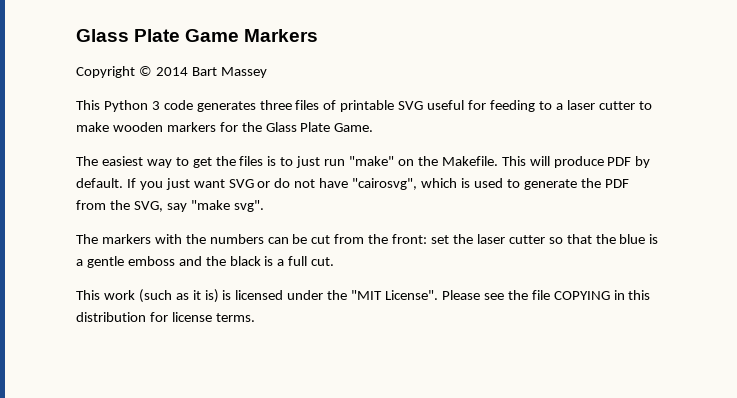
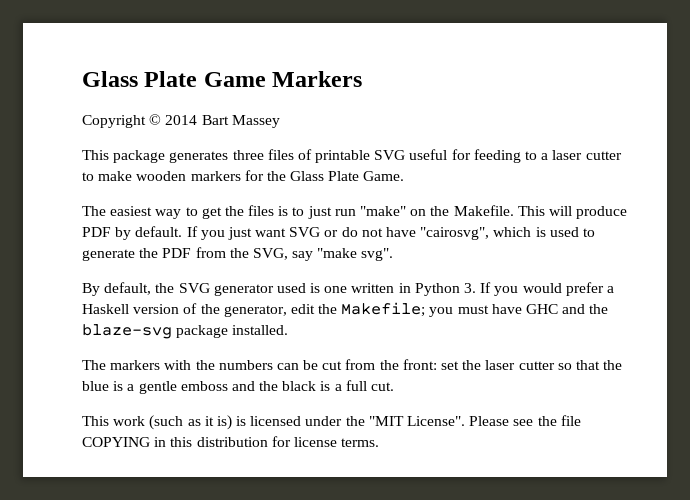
- This Python 3 code generates three files of printable SVG useful for feeding to a laser cutter to make wooden markers for the Glass Plate Game.
+ This package generates three files of printable SVG useful for feeding to a laser cutter to make wooden markers for the Glass Plate Game.
+ By default, the SVG generator used is one written in Python 3. If you would prefer a Haskell version of the generator, edit the Makefile; you must have GHC and the blaze-svg package installed.

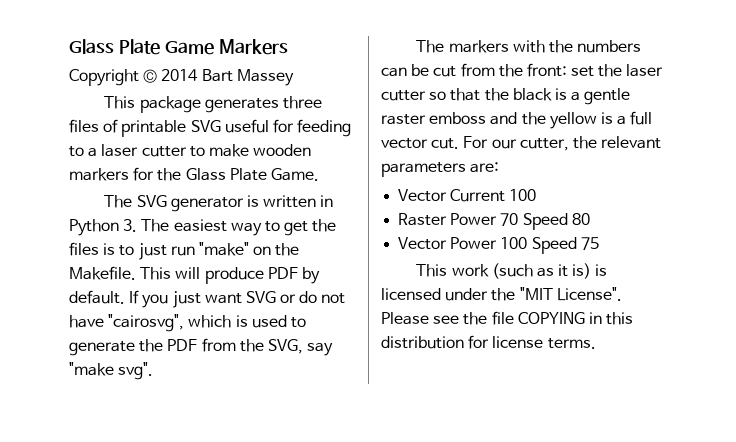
- The easiest way to get the files is to just run "make" on the Makefile.
+ The SVG generator is written in Python 3. The easiest way to get the files is to just run "make" on the Makefile.
- By default, the SVG generator used is one written in Python 3. If you would prefer a Haskell version of the generator, edit the Makefile; you must have GHC and the blaze-svg package installed.
- The markers with the numbers can be cut from the front: set the laser cutter so that the blue is a gentle emboss and the black is a full cut.
+ The markers with the numbers can be cut from the front: set the laser cutter so that the black is a gentle raster emboss and the yellow is a full vector cut. For our cutter, the relevant parameters are:
+ Vector Current 100
+ Raster Power 70 Speed 80
+ Vector Power 100 Speed 75

